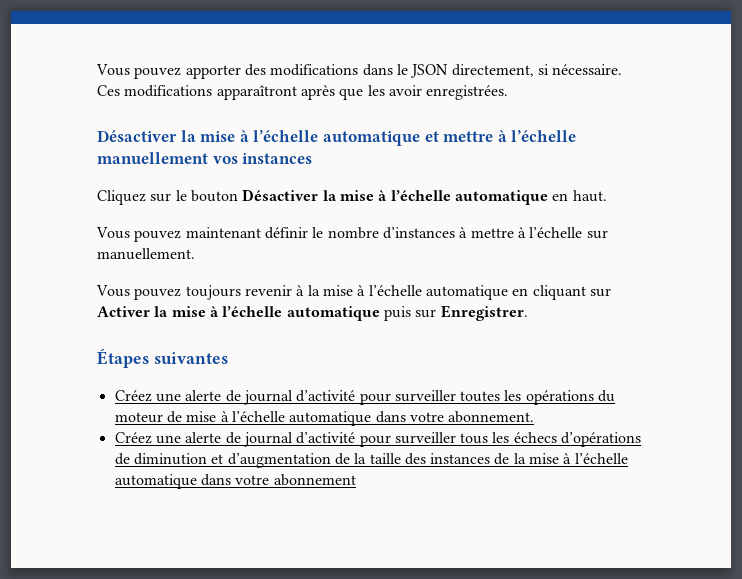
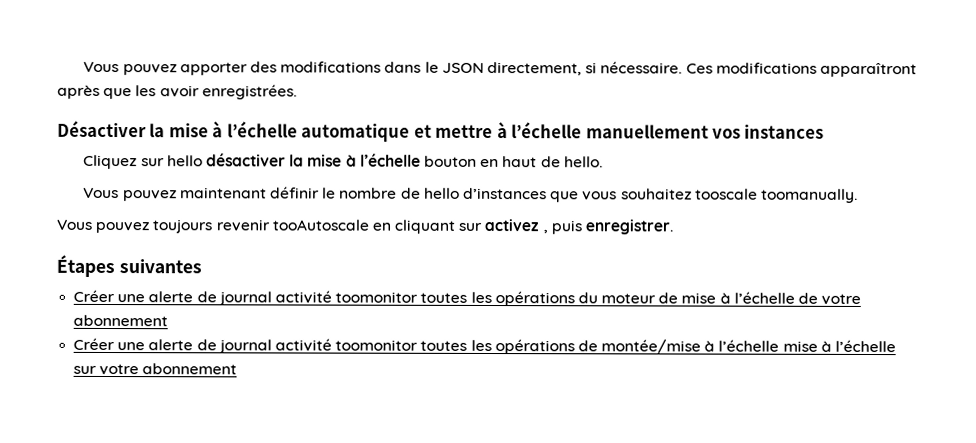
- Cliquez sur le bouton Désactiver la mise à l’échelle automatique en haut.
+ Cliquez sur hello désactiver la mise à l’échelle bouton en haut de hello.
- Vous pouvez maintenant définir le nombre d’instances à mettre à l’échelle sur manuellement.
- Vous pouvez toujours revenir à la mise à l’échelle automatique en cliquant sur Activer la mise à l’échelle automatique puis sur Enregistrer.
+ Vous pouvez maintenant définir le nombre de hello d’instances que vous souhaitez tooscale toomanually.
+ Vous pouvez toujours revenir tooAutoscale en cliquant sur activez , puis enregistrer.
- Créez une alerte de journal d’activité pour surveiller toutes les opérations du moteur de mise à l’échelle automatique dans votre abonnement.
- Créez une alerte de journal d’activité pour surveiller tous les échecs d’opérations de diminution et d’augmentation de la taille des instances de la mise à l’échelle automatique dans votre abonnement
+ Créer une alerte de journal activité toomonitor toutes les opérations du moteur de mise à l’échelle de votre abonnement
+ Créer une alerte de journal activité toomonitor toutes les opérations de montée/mise à l’échelle mise à l’échelle sur votre abonnement

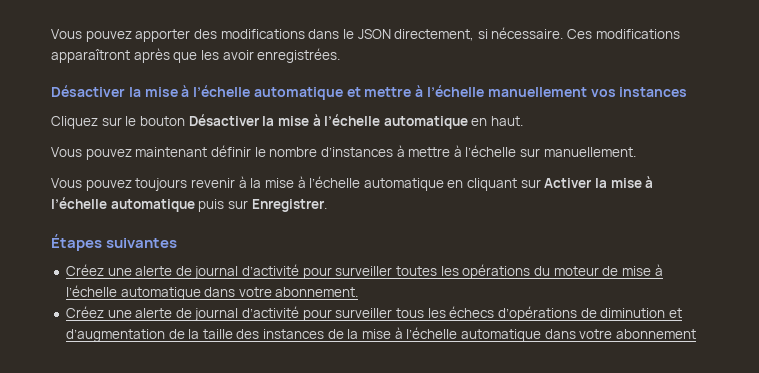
- Cliquez sur hello désactiver la mise à l’échelle bouton en haut de hello.
+ Cliquez sur le bouton Désactiver la mise à l’échelle automatique en haut.
- Vous pouvez maintenant définir le nombre de hello d’instances que vous souhaitez tooscale toomanually.
- Vous pouvez toujours revenir tooAutoscale en cliquant sur activez , puis enregistrer.
+ Vous pouvez maintenant définir le nombre d’instances à mettre à l’échelle sur manuellement.
+ Vous pouvez toujours revenir à la mise à l’échelle automatique en cliquant sur Activer la mise à l’échelle automatique puis sur Enregistrer.
- Créer une alerte de journal activité toomonitor toutes les opérations du moteur de mise à l’échelle de votre abonnement
- Créer une alerte de journal activité toomonitor toutes les opérations de montée/mise à l’échelle mise à l’échelle sur votre abonnement
+ Créez une alerte de journal d’activité pour surveiller toutes les opérations du moteur de mise à l’échelle automatique dans votre abonnement.
+ Créez une alerte de journal d’activité pour surveiller tous les échecs d’opérations de diminution et d’augmentation de la taille des instances de la mise à l’échelle automatique dans votre abonnement

